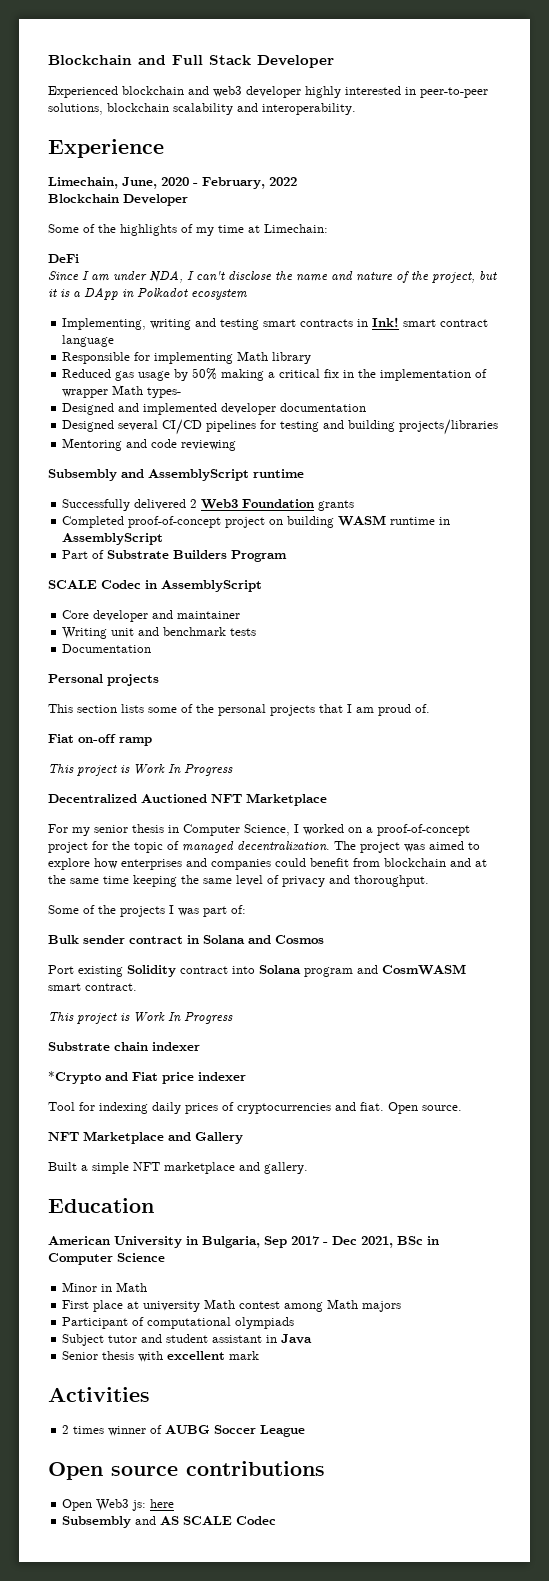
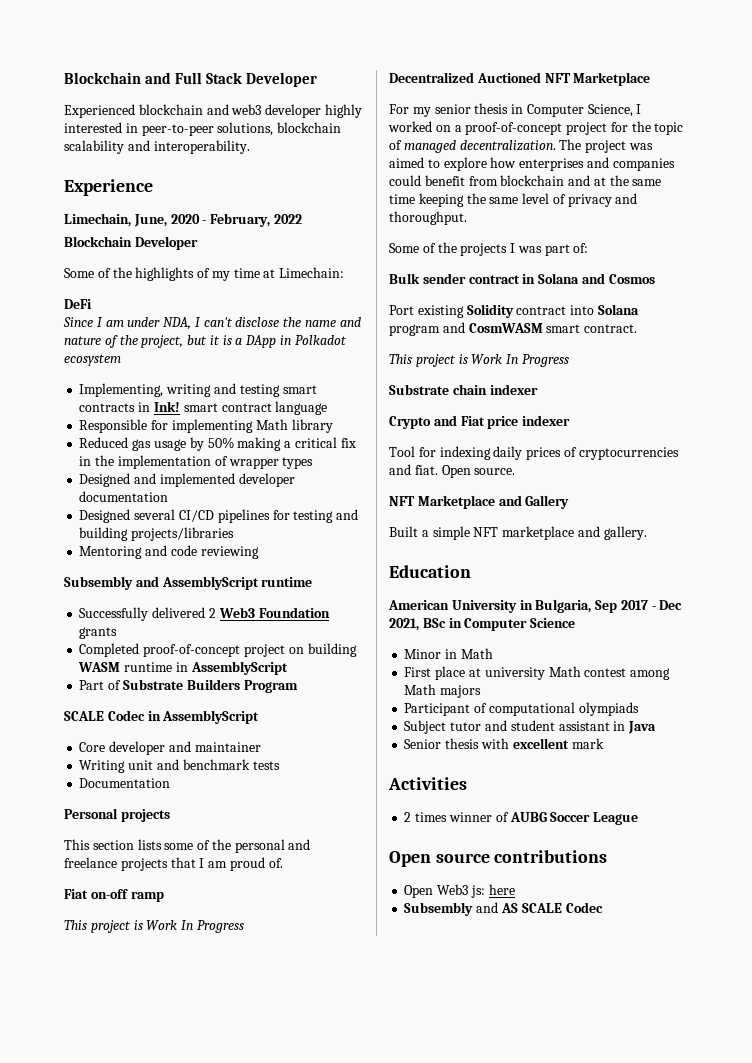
- Reduced gas usage by 50% making a critical fix in the implementation of wrapper Math types-
+ Reduced gas usage by 50% making a critical fix in the implementation of wrapper types
- This section lists some of the personal projects that I am proud of.
+ This section lists some of the personal and freelance projects that I am proud of.
- *Crypto and Fiat price indexer
+ Crypto and Fiat price indexer

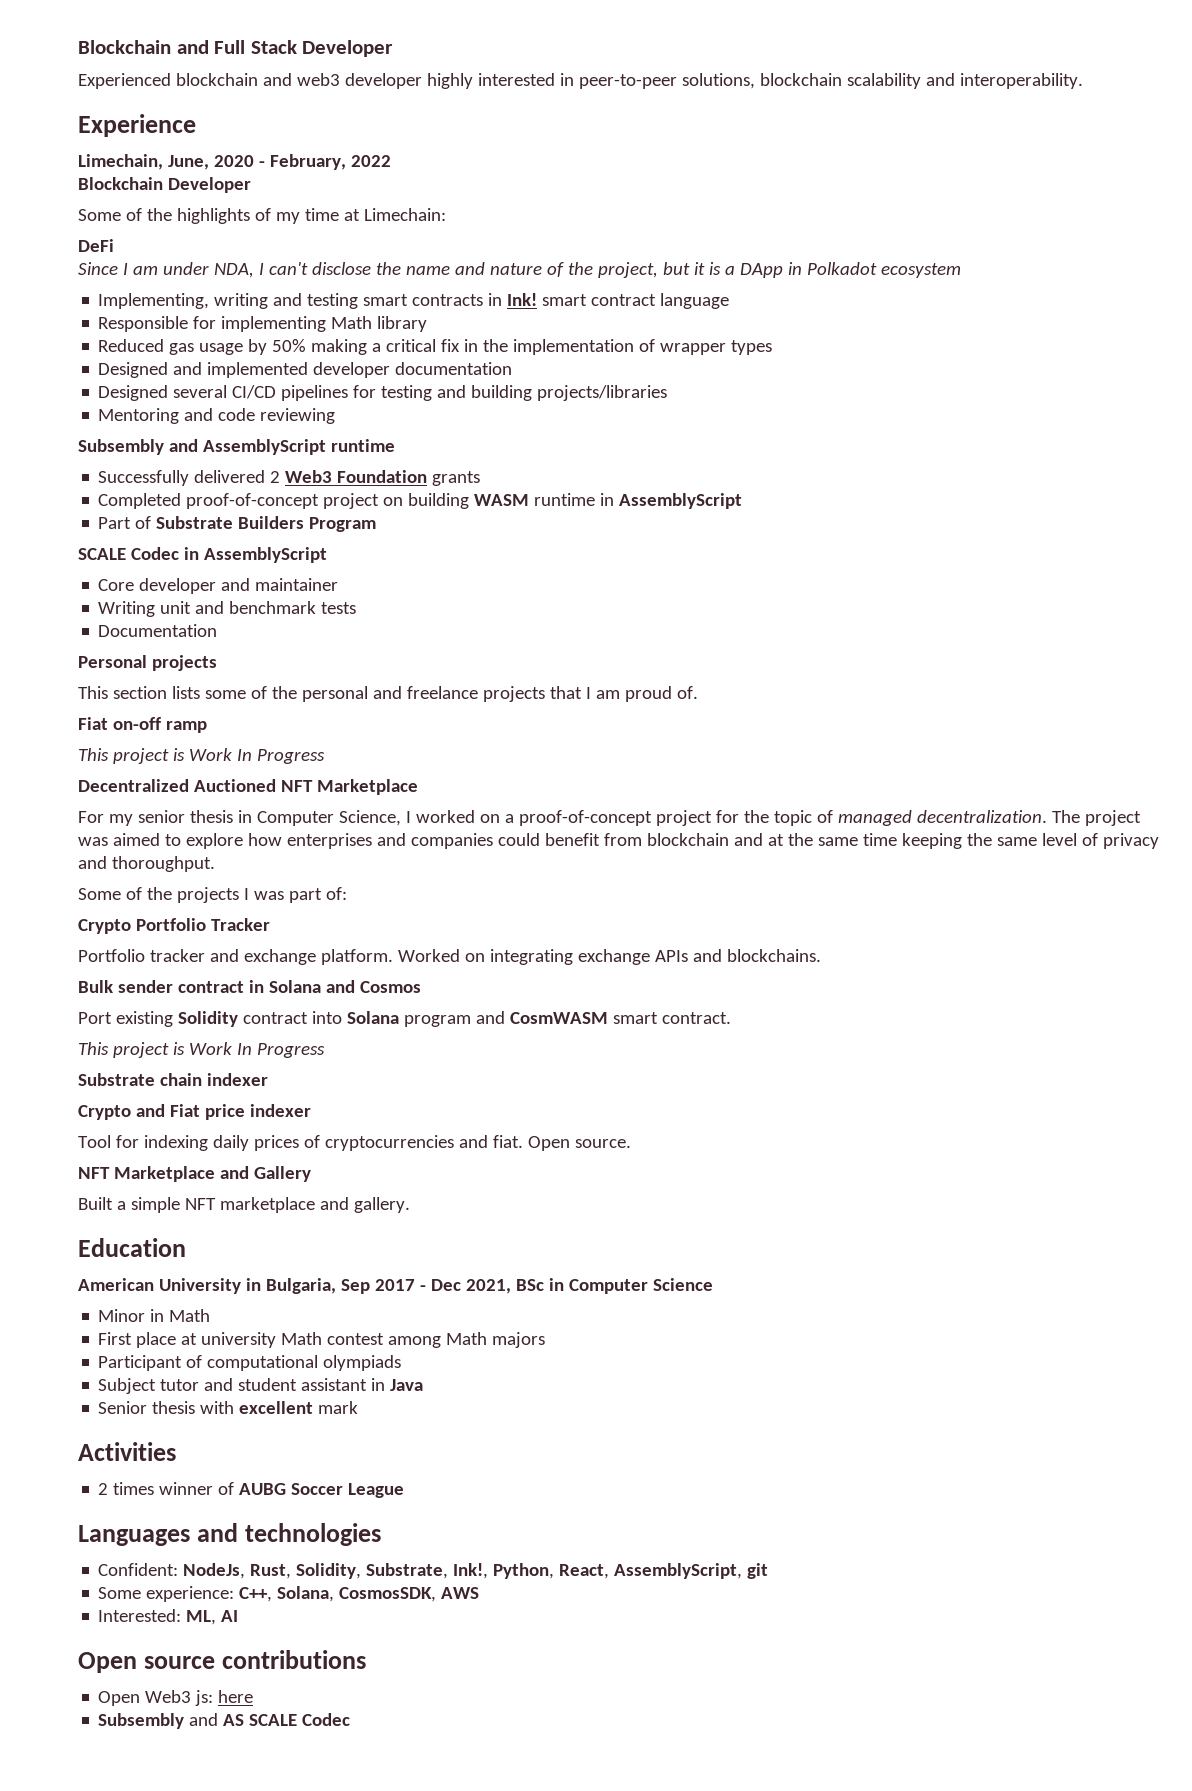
+ Crypto Portfolio Tracker
+ Portfolio tracker and exchange platform. Worked on integrating exchange APIs and blockchains.
+ Languages and technologies
+ Confident: NodeJs, Rust, Solidity, Substrate, Ink!, Python, React, AssemblyScript, git
+ Some experience: C++, Solana, CosmosSDK, AWS
+ Interested: ML, AI

